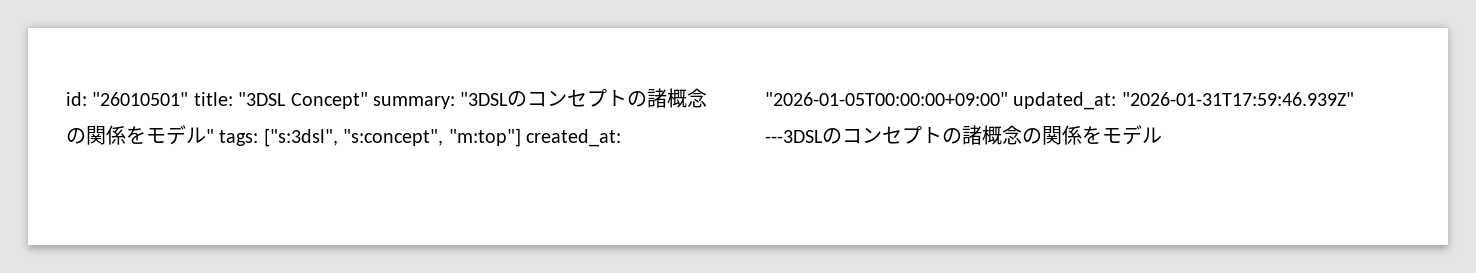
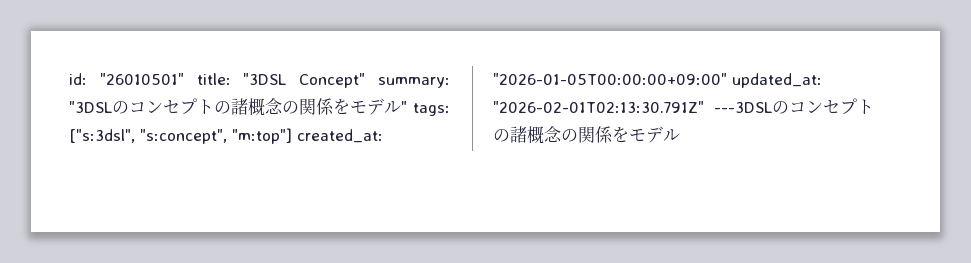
- id: "26010501" title: "3DSL Concept" summary: "3DSLのコンセプトの諸概念の関係をモデル" tags: ["s:3dsl", "s:concept", "m:top"] created_at: "2026-01-05T00:00:00+09:00" updated_at: "2026-01-31T17:59:46.939Z" ---3DSLのコンセプトの諸概念の関係をモデル
+ id: "26010501" title: "3DSL Concept" summary: "3DSLのコンセプトの諸概念の関係をモデル" tags: ["s:3dsl", "s:concept", "m:top"] created_at: "2026-01-05T00:00:00+09:00" updated_at: "2026-02-01T02:13:30.791Z" ---3DSLのコンセプトの諸概念の関係をモデル

